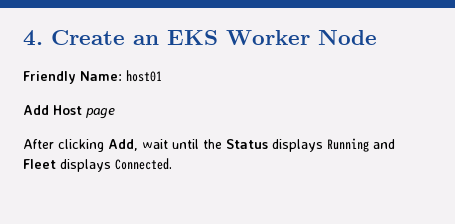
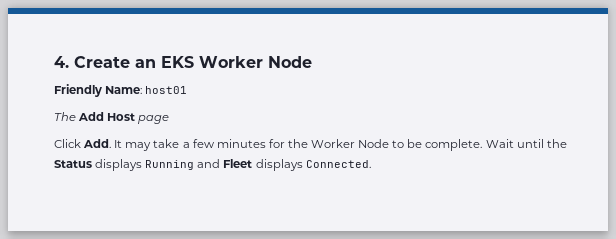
- Add Host page
+ The Add Host page
- After clicking Add, wait until the Status displays Running and Fleet displays Connected.
+ Click Add. It may take a few minutes for the Worker Node to be complete. Wait until the Status displays Running and Fleet displays Connected.

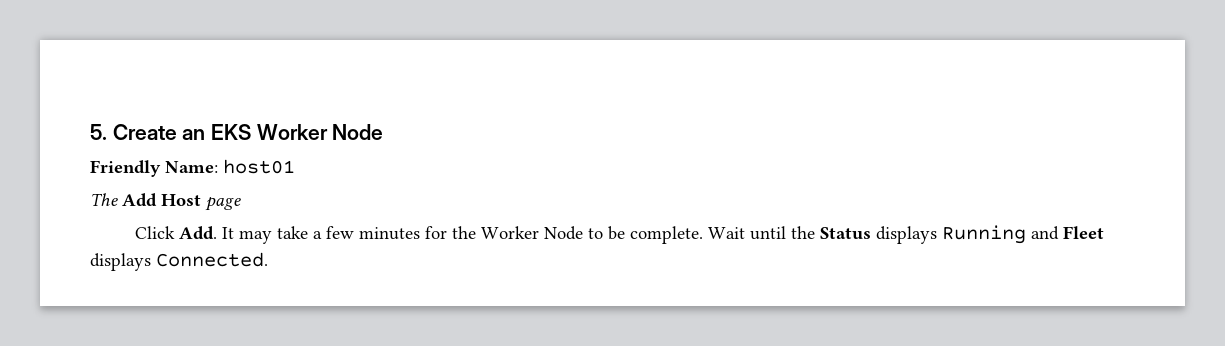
- 4. Create an EKS Worker Node
+ 5. Create an EKS Worker Node

